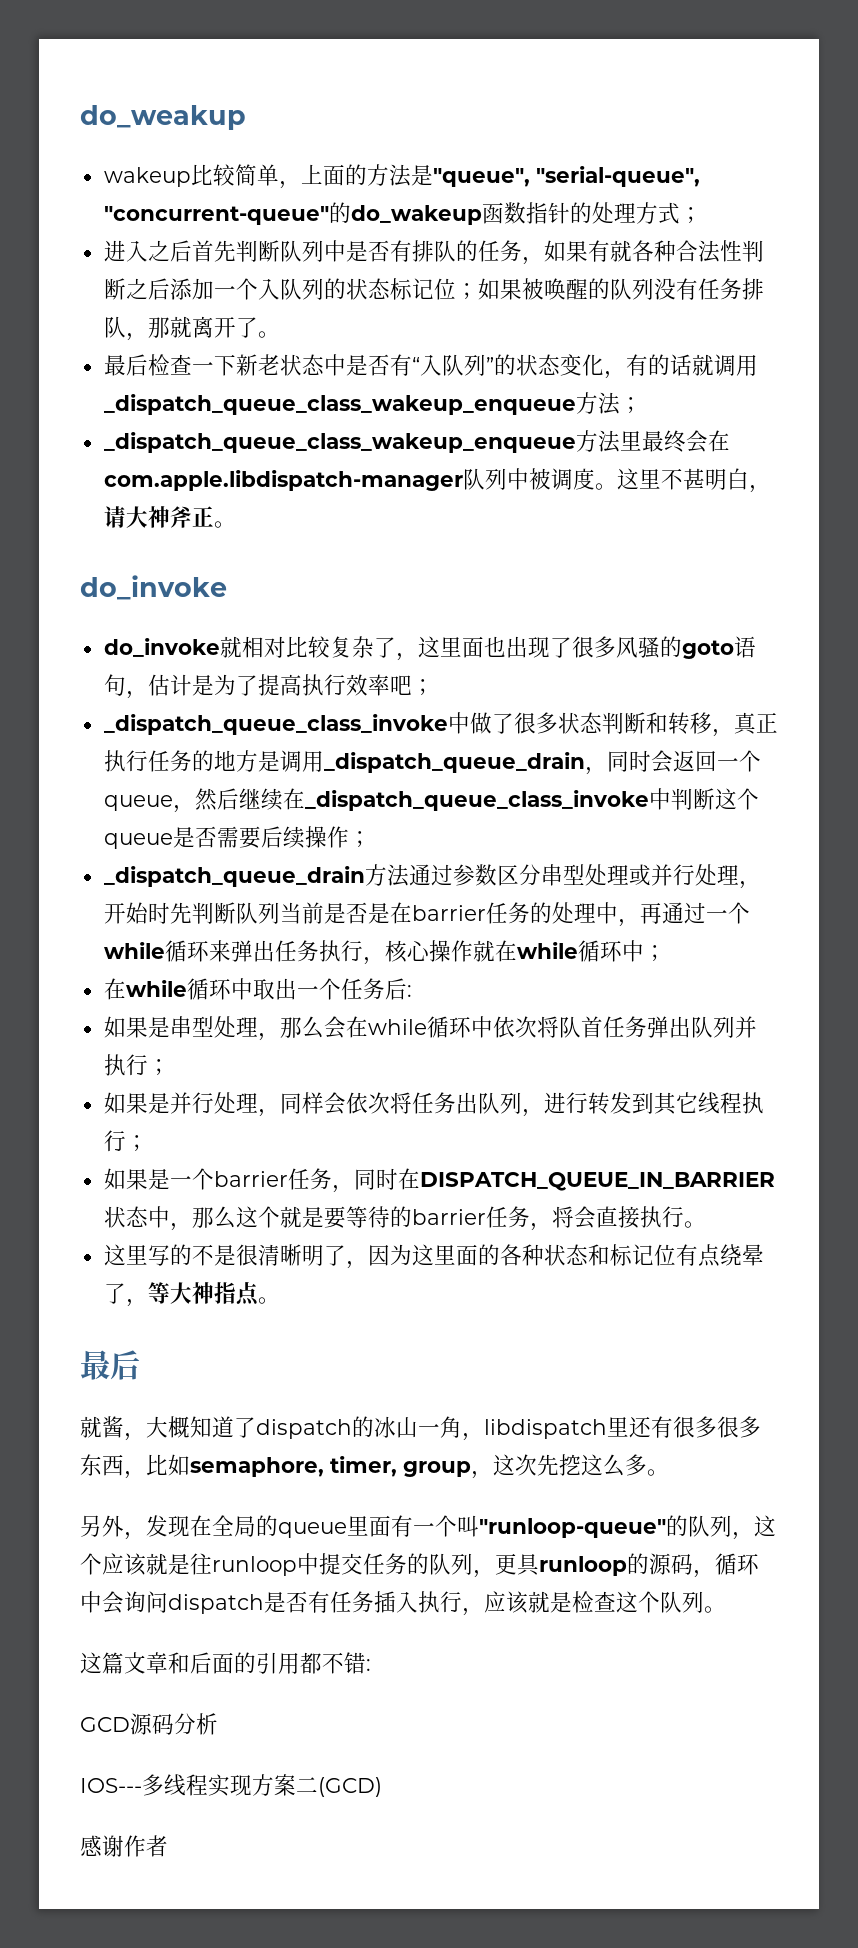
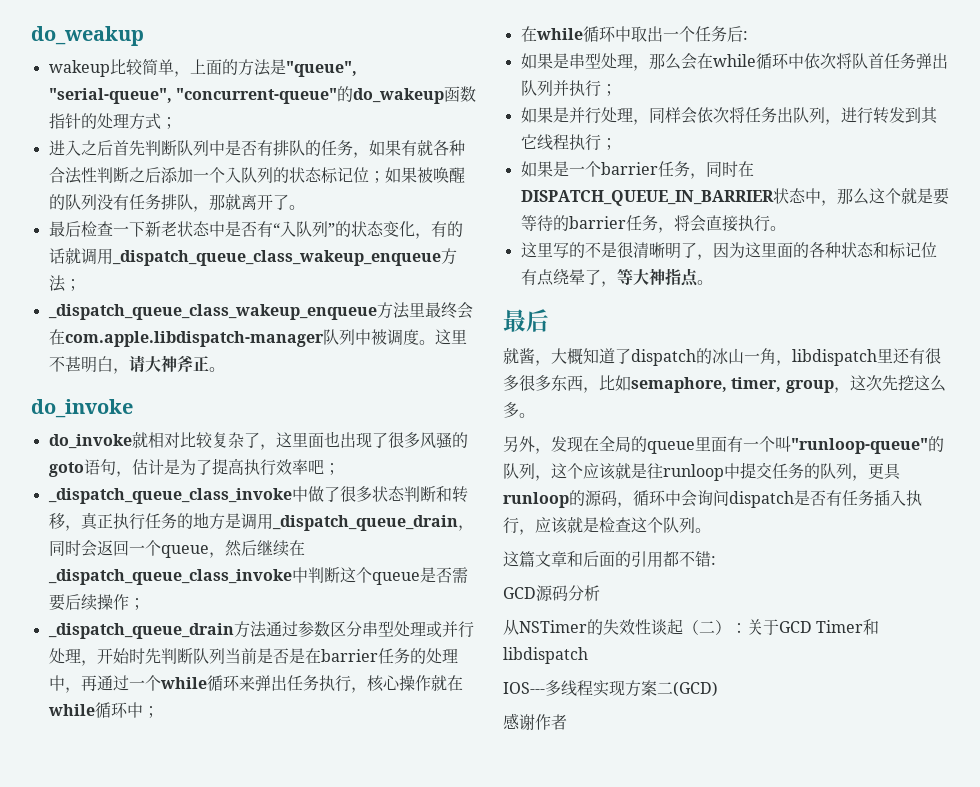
+ 从NSTimer的失效性谈起（二）：关于GCD Timer和libdispatch

